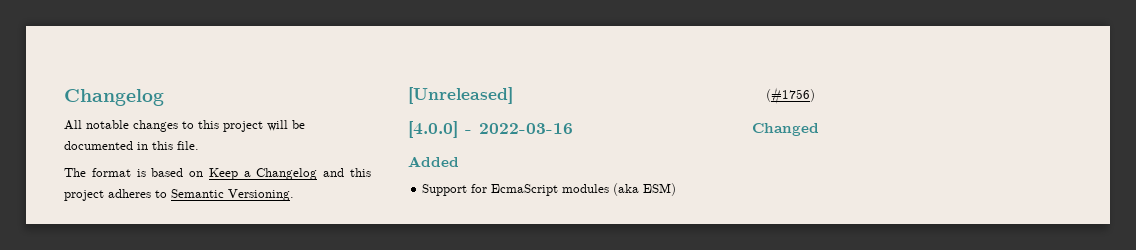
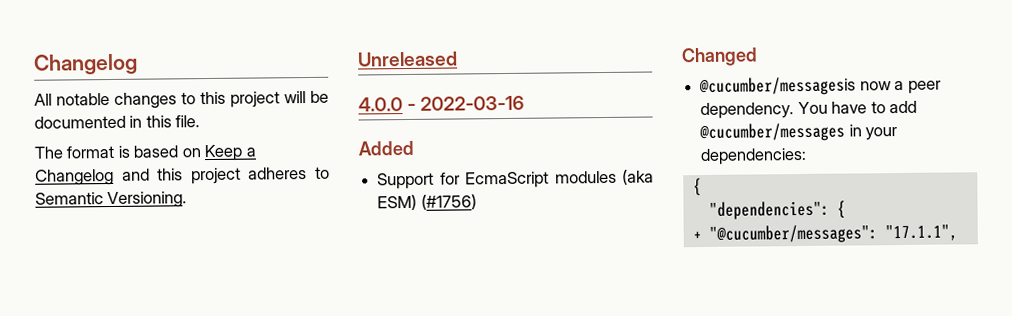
- [Unreleased]
- [4.0.0] - 2022-03-16
+ Unreleased
+ 4.0.0 - 2022-03-16
+ @cucumber/messagesis now a peer dependency. You have to add @cucumber/messages in your dependencies:
+ {
+ "dependencies": {
+ + "@cucumber/messages": "17.1.1",

